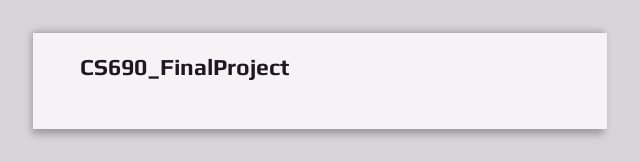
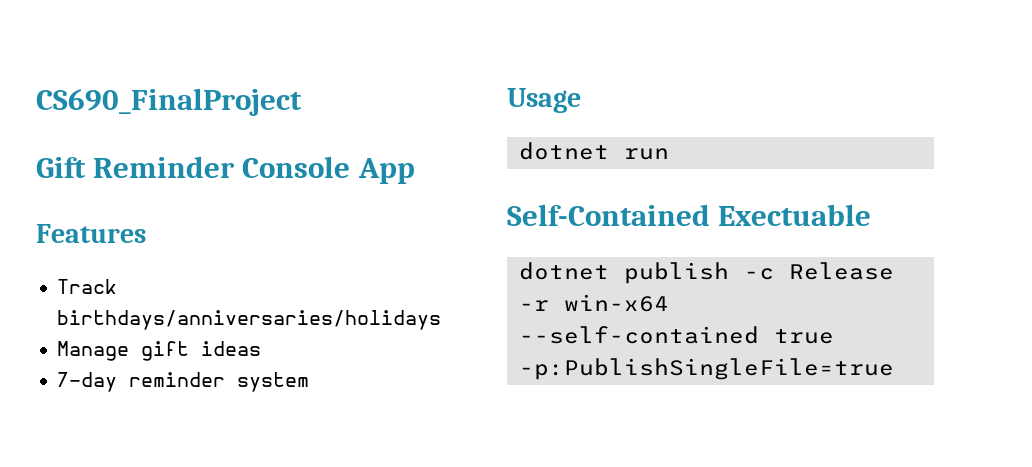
+ Gift Reminder Console App
+ Features
+ Track birthdays/anniversaries/holidays
+ Manage gift ideas
+ 7-day reminder system
+ Usage
+ dotnet run
+ Self-Contained Exectuable
+ dotnet publish -c Release -r win-x64 --self-contained true -p:PublishSingleFile=true

